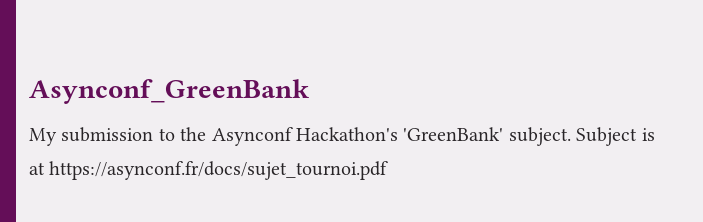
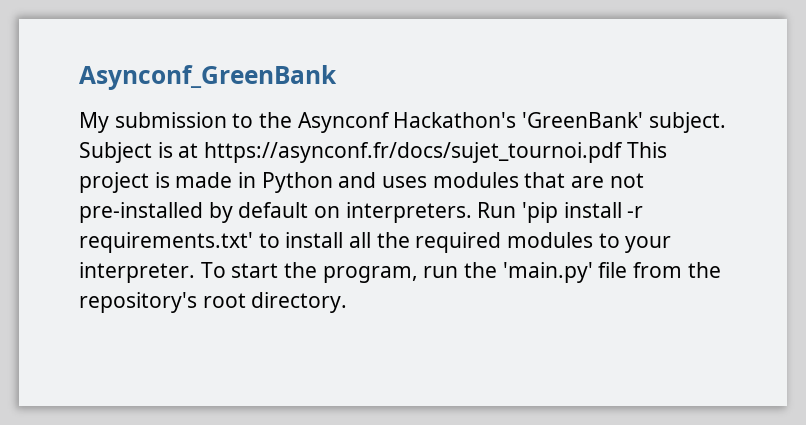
- Subject is at https://asynconf.fr/docs/sujet_tournoi.pdf
+ Subject is at https://asynconf.fr/docs/sujet_tournoi.pdf This project is made in Python and uses modules that are not pre-installed by default on interpreters. Run 'pip install -r requirements.txt' to install all the required modules to your interpreter. To start the program, run the 'main.py' file from the repository's root directory.

